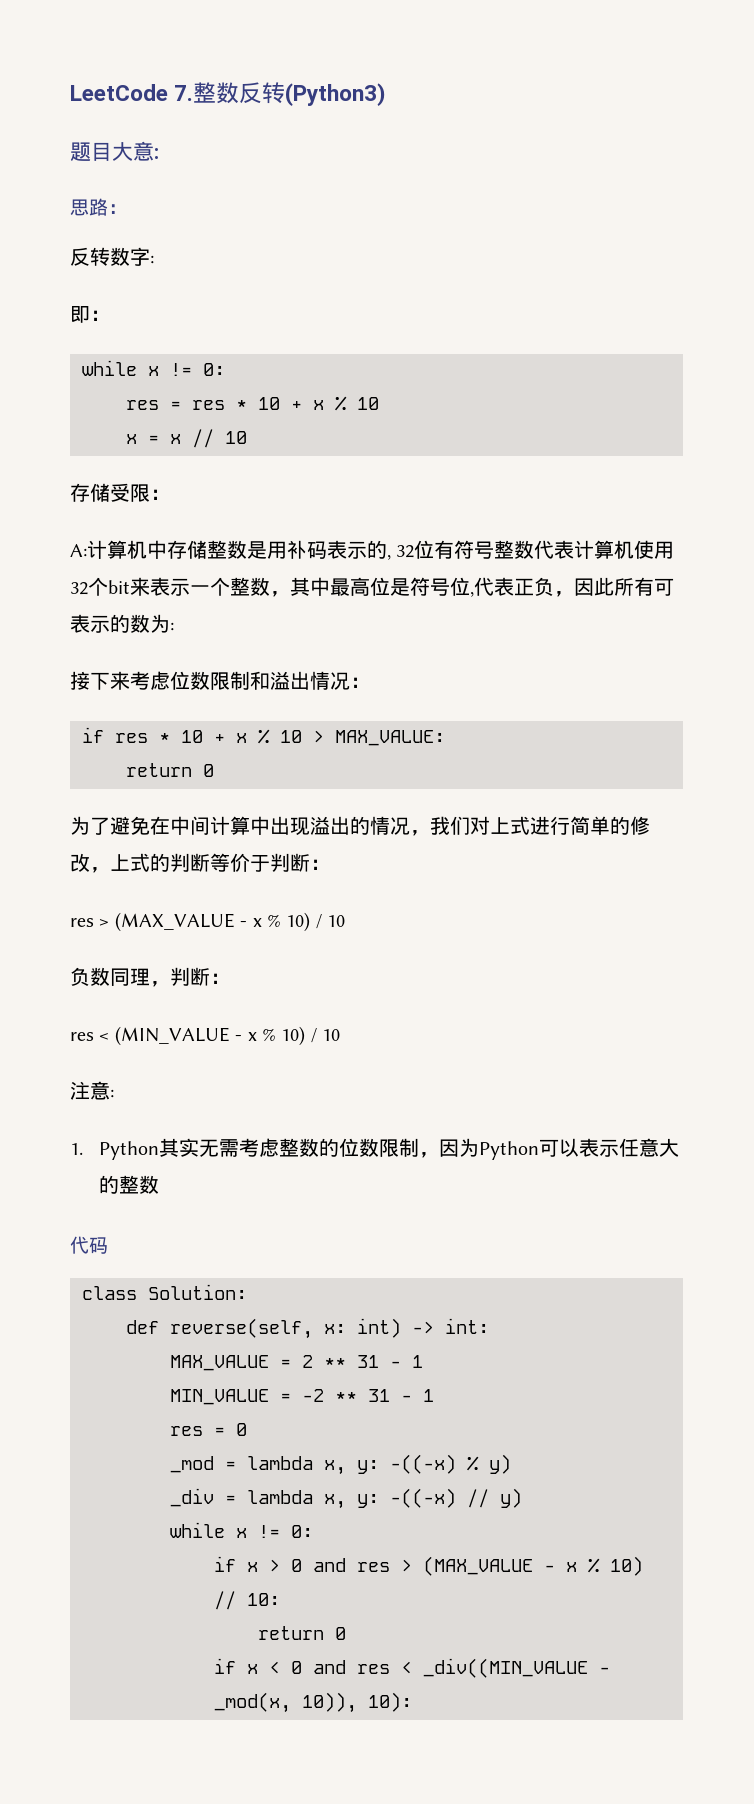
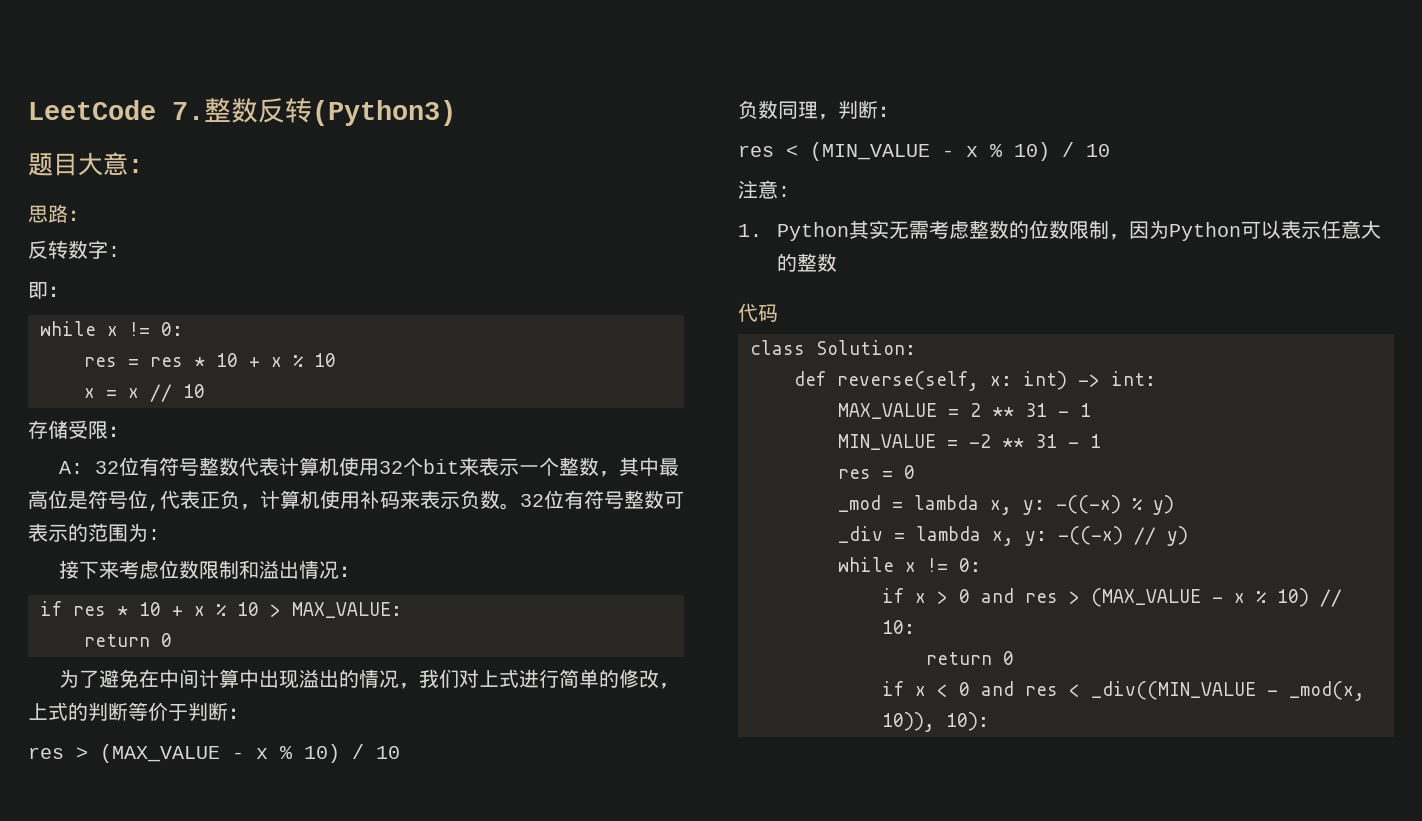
- A:计算机中存储整数是用补码表示的, 32位有符号整数代表计算机使用32个bit来表示一个整数，其中最高位是符号位,代表正负，因此所有可表示的数为:
+ A: 32位有符号整数代表计算机使用32个bit来表示一个整数，其中最高位是符号位,代表正负，计算机使用补码来表示负数。32位有符号整数可表示的范围为:

